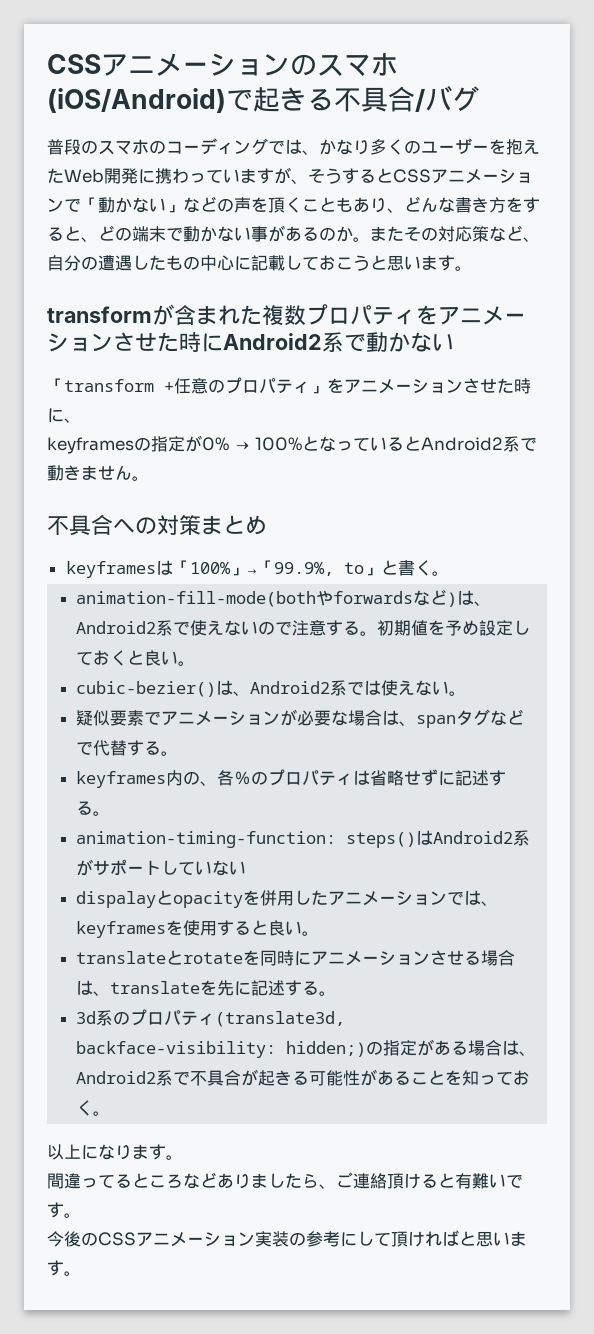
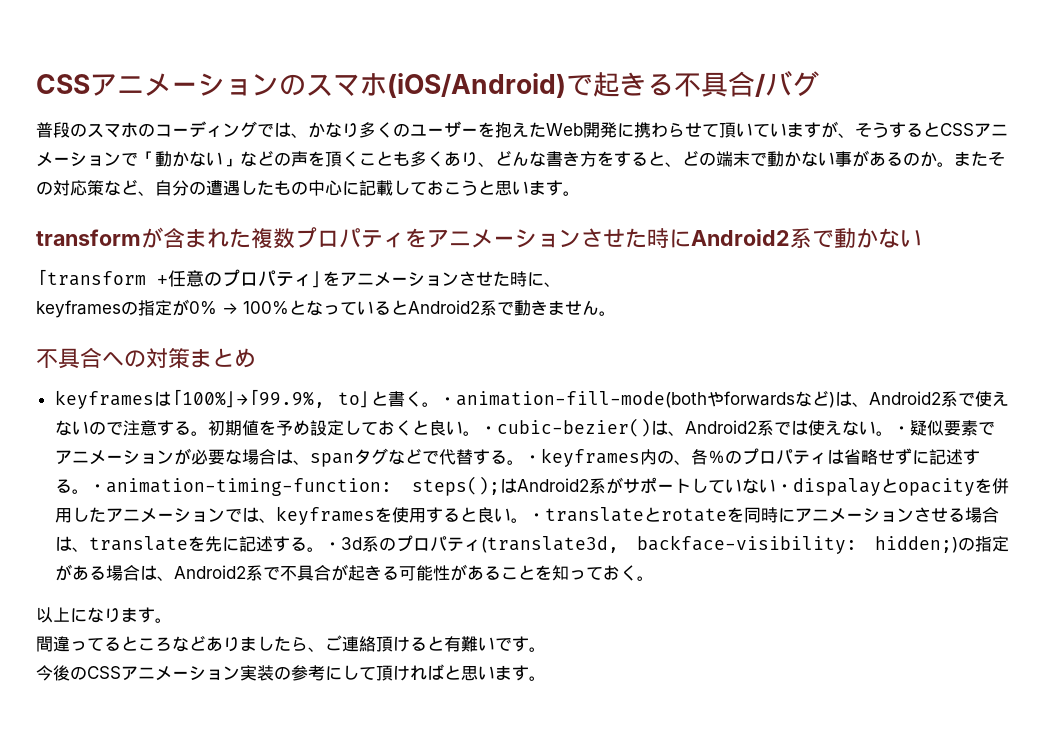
- 普段のスマホのコーディングでは、かなり多くのユーザーを抱えたWeb開発に携わっていますが、そうするとCSSアニメーションで「動かない」などの声を頂くこともあり、どんな書き方をすると、どの端末で動かない事があるのか。
+ 普段のスマホのコーディングでは、かなり多くのユーザーを抱えたWeb開発に携わらせて頂いていますが、そうするとCSSアニメーションで「動かない」などの声を頂くことも多くあり、どんな書き方をすると、どの端末で動かない事があるのか。
- keyframesは「100%」→「99.9%, to」と書く。
- animation-fill-mode(bothやforwardsなど)は、Android2系で使えないので注意する。
+ keyframesは「100%」→「99.9%, to」と書く。・animation-fill-mode(bothやforwardsなど)は、Android2系で使えないので注意する。
- 初期値を予め設定しておくと良い。
- cubic-bezier()は、Android2系では使えない。
- 疑似要素でアニメーションが必要な場合は、spanタグなどで代替する。
- keyframes内の、各％のプロパティは省略せずに記述する。
- animation-timing-function: steps()はAndroid2系がサポートしていない
- dispalayとopacityを併用したアニメーションでは、keyframesを使用すると良い。
- translateとrotateを同時にアニメーションさせる場合は、translateを先に記述する。
- 3d系のプロパティ(translate3d, backface-visibility:
+ 初期値を予め設定しておくと良い。・cubic-bezier()は、Android2系では使えない。・疑似要素でアニメーションが必要な場合は、spanタグなどで代替する。・keyframes内の、各％のプロパティは省略せずに記述する。・animation-timing-function: steps();はAndroid2系がサポートしていない・dispalayとopacityを併用したアニメーションでは、keyframesを使用すると良い。・translateとrotateを同時にアニメーションさせる場合は、translateを先に記述する。・3d系のプロパティ(translate3d, backface-visibility:

